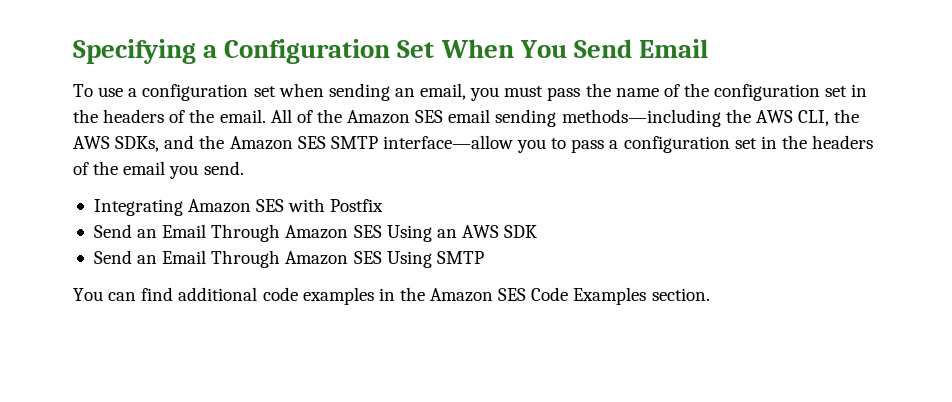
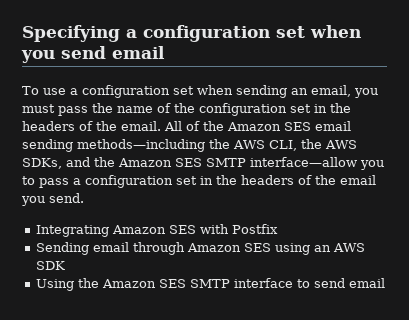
- Specifying a Configuration Set When You Send Email
+ Specifying a configuration set when you send email
- Send an Email Through Amazon SES Using an AWS SDK
+ Sending email through Amazon SES using an AWS SDK
- Send an Email Through Amazon SES Using SMTP
- You can find additional code examples in the Amazon SES Code Examples section.
+ Using the Amazon SES SMTP interface to send email

